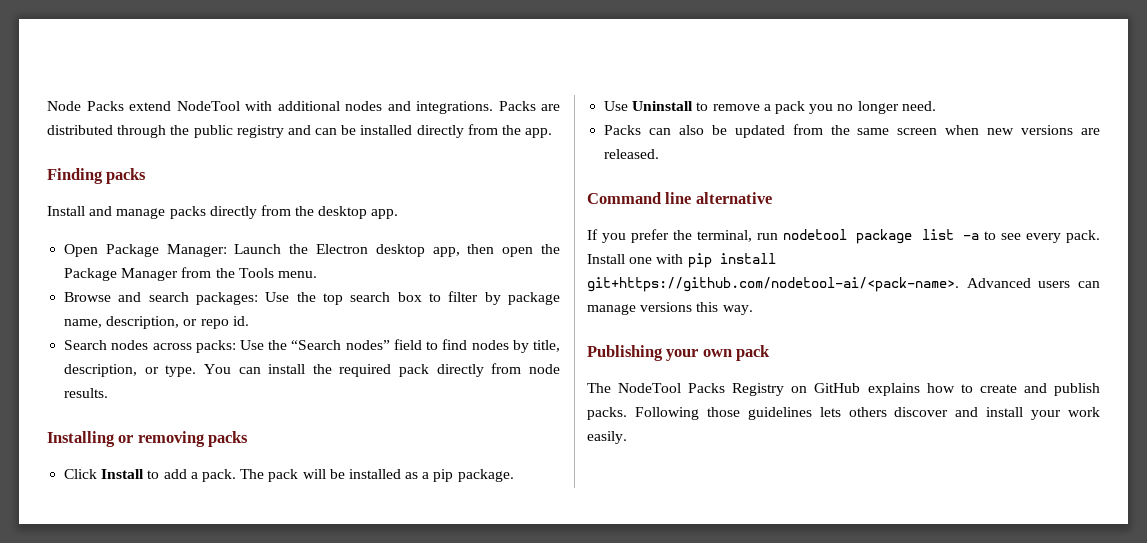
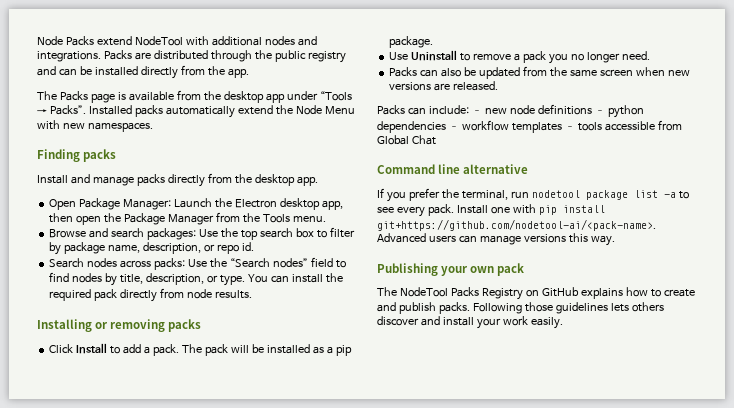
+ The Packs page is available from the desktop app under “Tools → Packs”. Installed packs automatically extend the Node Menu with new namespaces.
+ Packs can include: – new node definitions – python dependencies – workflow templates – tools accessible from Global Chat

